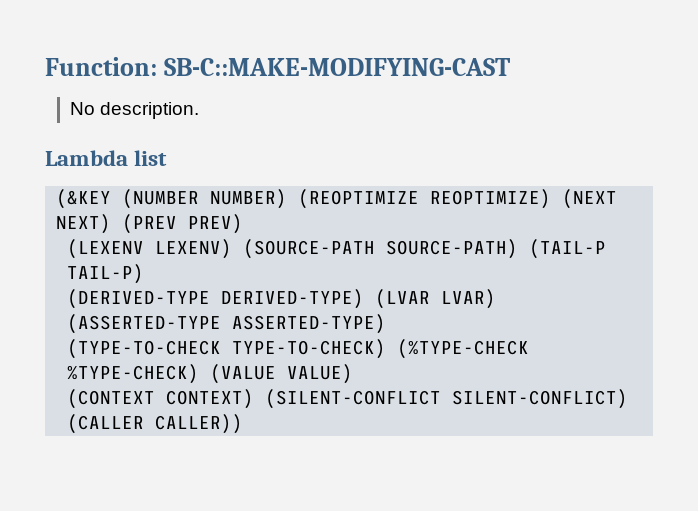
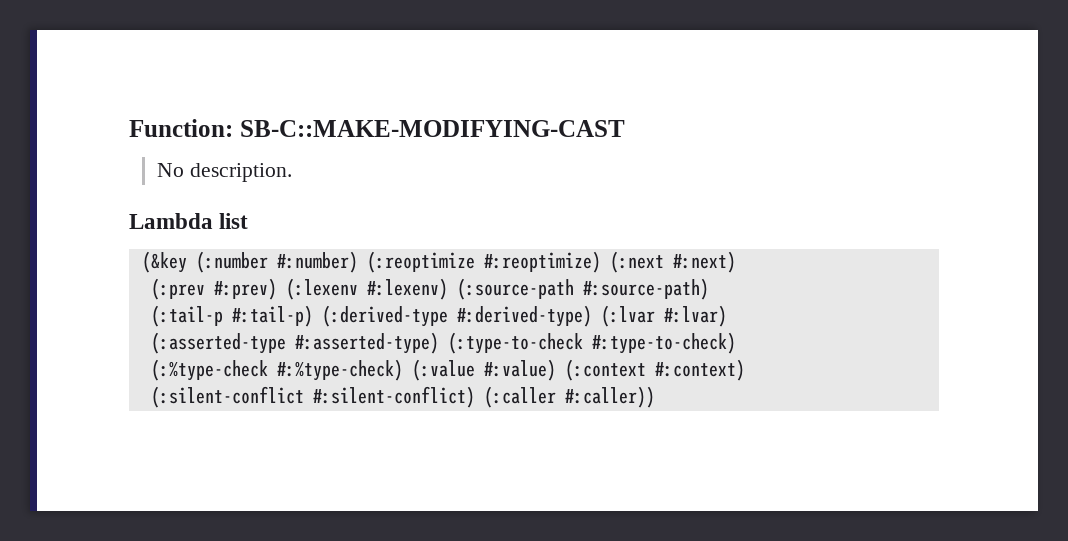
- (&KEY (NUMBER NUMBER) (REOPTIMIZE REOPTIMIZE) (NEXT NEXT) (PREV PREV)
- (LEXENV LEXENV) (SOURCE-PATH SOURCE-PATH) (TAIL-P TAIL-P)
- (DERIVED-TYPE DERIVED-TYPE) (LVAR LVAR) (ASSERTED-TYPE ASSERTED-TYPE)
- (TYPE-TO-CHECK TYPE-TO-CHECK) (%TYPE-CHECK %TYPE-CHECK) (VALUE VALUE)
- (CONTEXT CONTEXT) (SILENT-CONFLICT SILENT-CONFLICT) (CALLER CALLER))
+ (&key (:number #:number) (:reoptimize #:reoptimize) (:next #:next)
+ (:prev #:prev) (:lexenv #:lexenv) (:source-path #:source-path)
+ (:tail-p #:tail-p) (:derived-type #:derived-type) (:lvar #:lvar)
+ (:asserted-type #:asserted-type) (:type-to-check #:type-to-check)
+ (:%type-check #:%type-check) (:value #:value) (:context #:context)
+ (:silent-conflict #:silent-conflict) (:caller #:caller))

